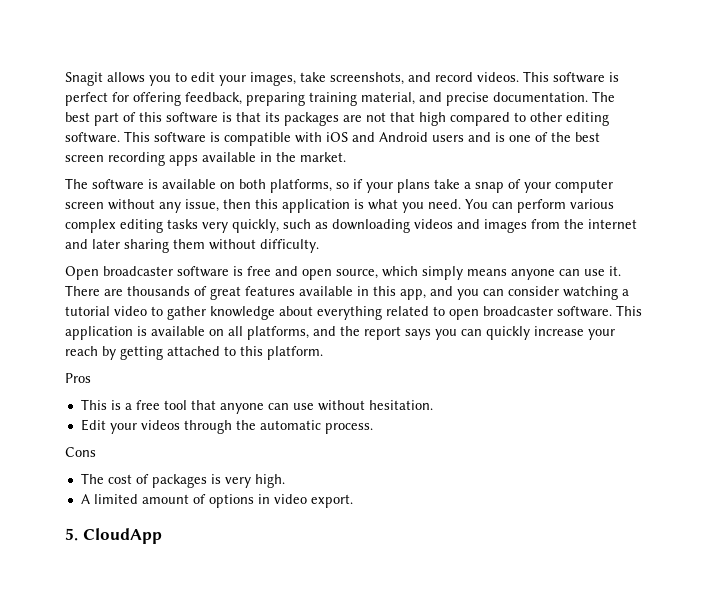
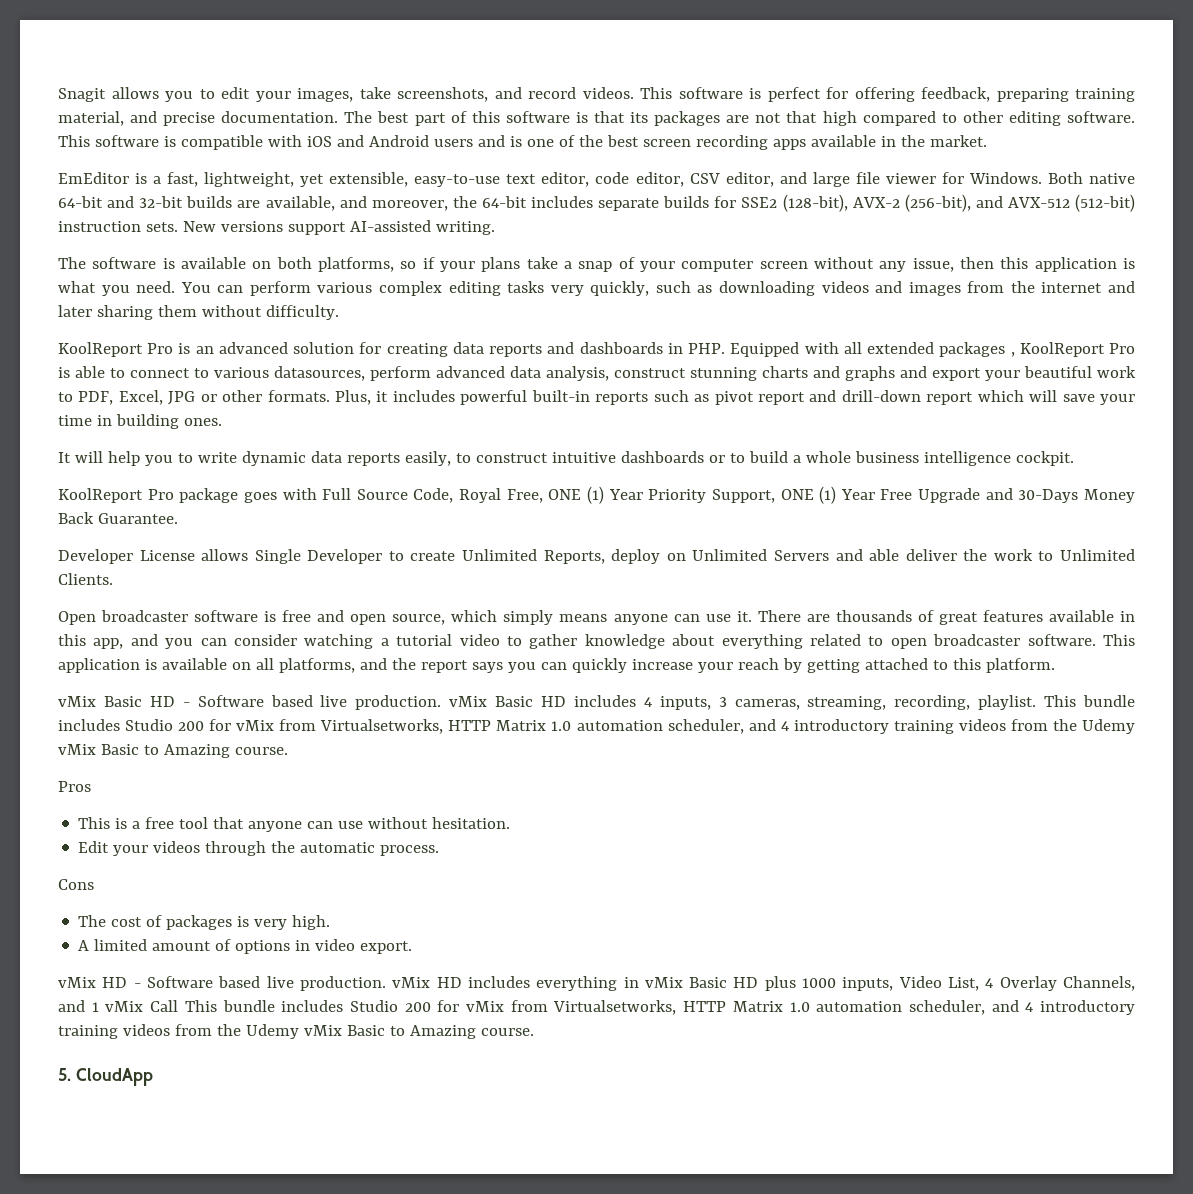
+ EmEditor is a fast, lightweight, yet extensible, easy-to-use text editor, code editor, CSV editor, and large file viewer for Windows. Both native 64-bit and 32-bit builds are available, and moreover, the 64-bit includes separate builds for SSE2 (128-bit), AVX-2 (256-bit), and AVX-512 (512-bit) instruction sets. New versions support AI-assisted writing.
+ KoolReport Pro is an advanced solution for creating data reports and dashboards in PHP. Equipped with all extended packages , KoolReport Pro is able to connect to various datasources, perform advanced data analysis, construct stunning charts and graphs and export your beautiful work to PDF, Excel, JPG or other formats. Plus, it includes powerful built-in reports such as pivot report and drill-down report which will save your time in building ones.
+ It will help you to write dynamic data reports easily, to construct intuitive dashboards or to build a whole business intelligence cockpit.
+ KoolReport Pro package goes with Full Source Code, Royal Free, ONE (1) Year Priority Support, ONE (1) Year Free Upgrade and 30-Days Money Back Guarantee.
+ Developer License allows Single Developer to create Unlimited Reports, deploy on Unlimited Servers and able deliver the work to Unlimited Clients.
+ vMix Basic HD - Software based live production. vMix Basic HD includes 4 inputs, 3 cameras, streaming, recording, playlist. This bundle includes Studio 200 for vMix from Virtualsetworks, HTTP Matrix 1.0 automation scheduler, and 4 introductory training videos from the Udemy vMix Basic to Amazing course.
+ vMix HD - Software based live production. vMix HD includes everything in vMix Basic HD plus 1000 inputs, Video List, 4 Overlay Channels, and 1 vMix Call This bundle includes Studio 200 for vMix from Virtualsetworks, HTTP Matrix 1.0 automation scheduler, and 4 introductory training videos from the Udemy vMix Basic to Amazing course.

